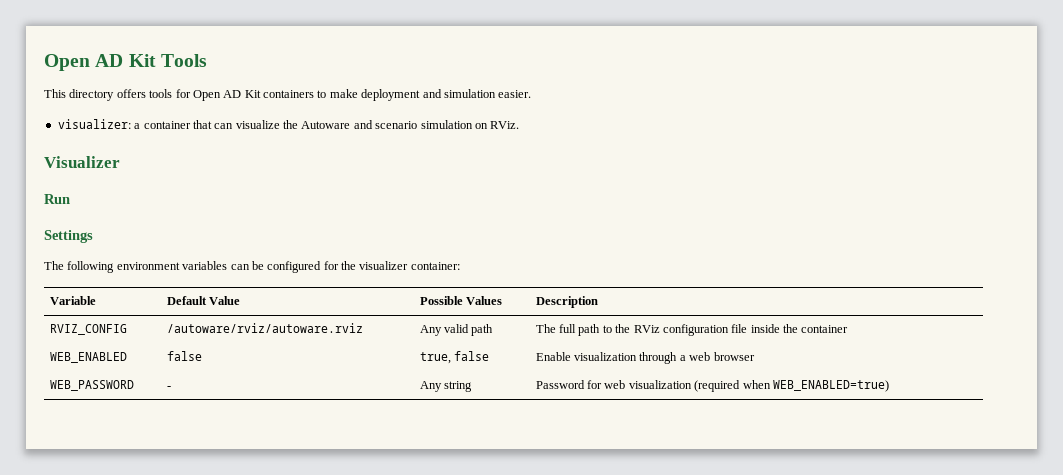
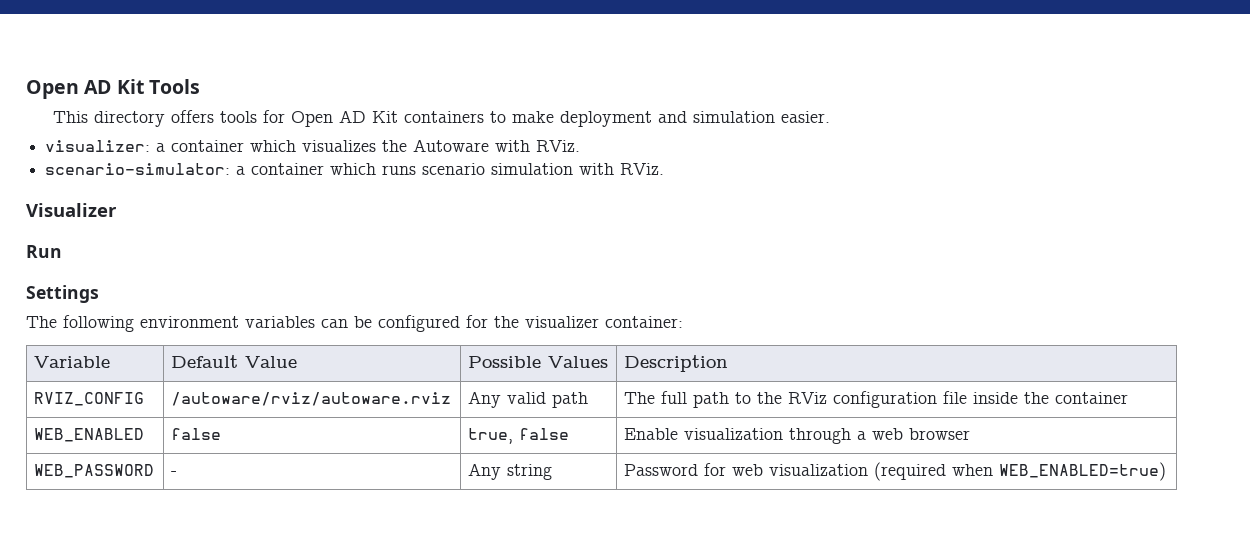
- visualizer: a container that can visualize the Autoware and scenario simulation on RViz.
+ visualizer: a container which visualizes the Autoware with RViz.
+ scenario-simulator: a container which runs scenario simulation with RViz.

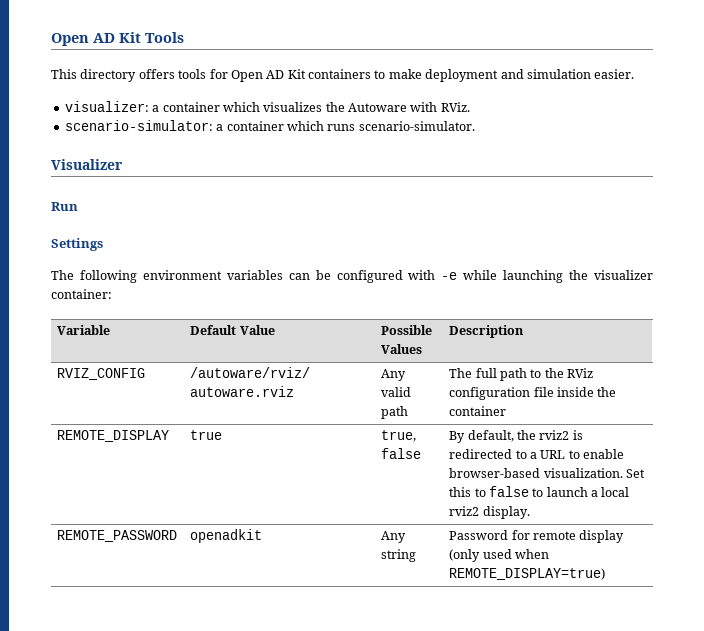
- scenario-simulator: a container which runs scenario simulation with RViz.
+ scenario-simulator: a container which runs scenario-simulator.
- The following environment variables can be configured for the visualizer container:
+ The following environment variables can be configured with -e while launching the visualizer container:
- WEB_ENABLED | false | true, false | Enable visualization through a web browser
- WEB_PASSWORD | - | Any string | Password for web visualization (required when WEB_ENABLED=true)
+ REMOTE_DISPLAY | true | true, false | By default, the rviz2 is redirected to a URL to enable browser-based visualization. Set this to false to launch a local rviz2 display.
+ REMOTE_PASSWORD | openadkit | Any string | Password for remote display (only used when REMOTE_DISPLAY=true)

